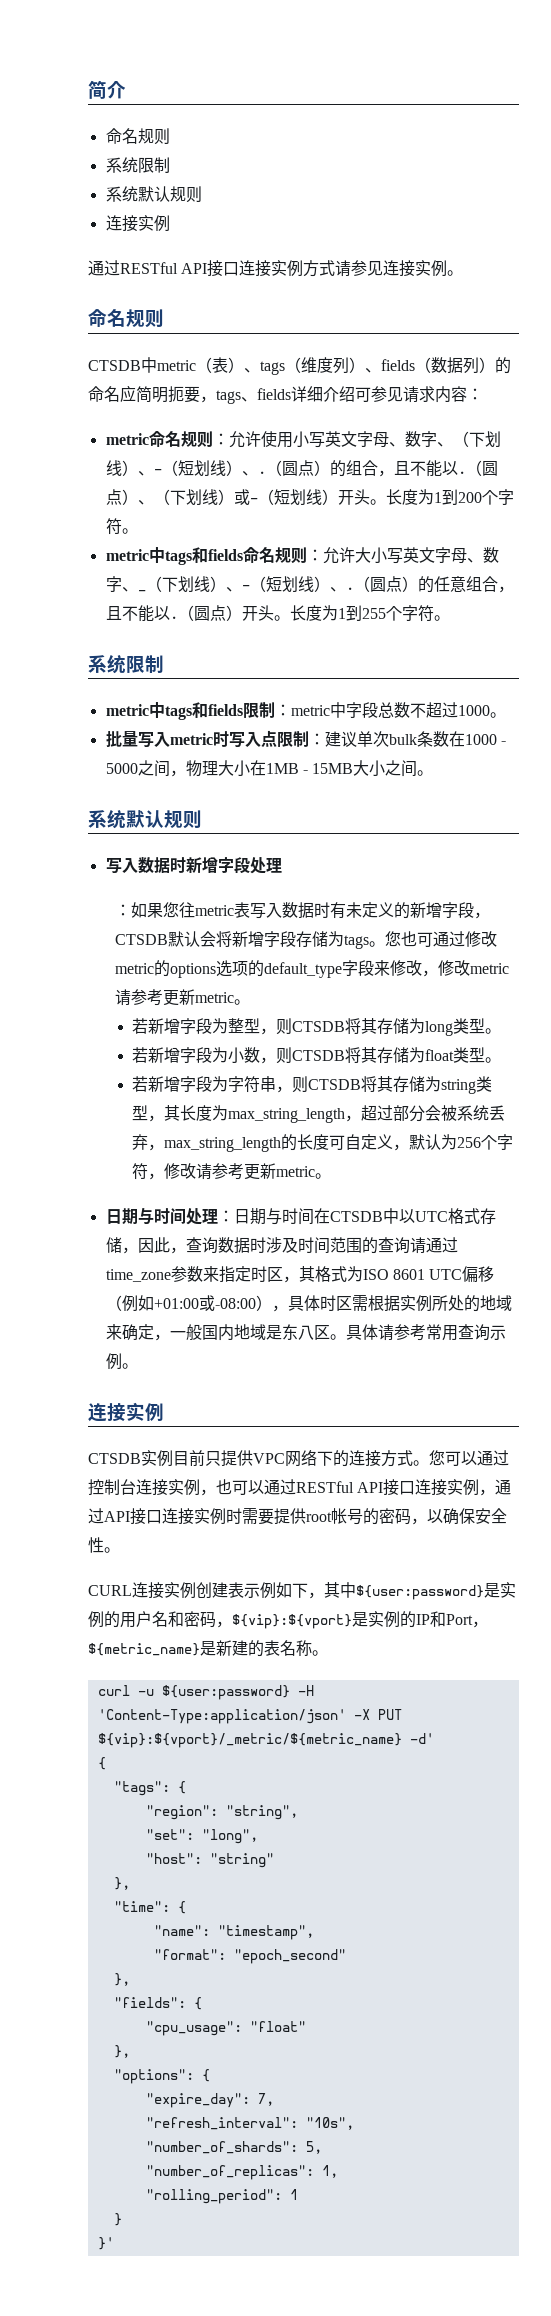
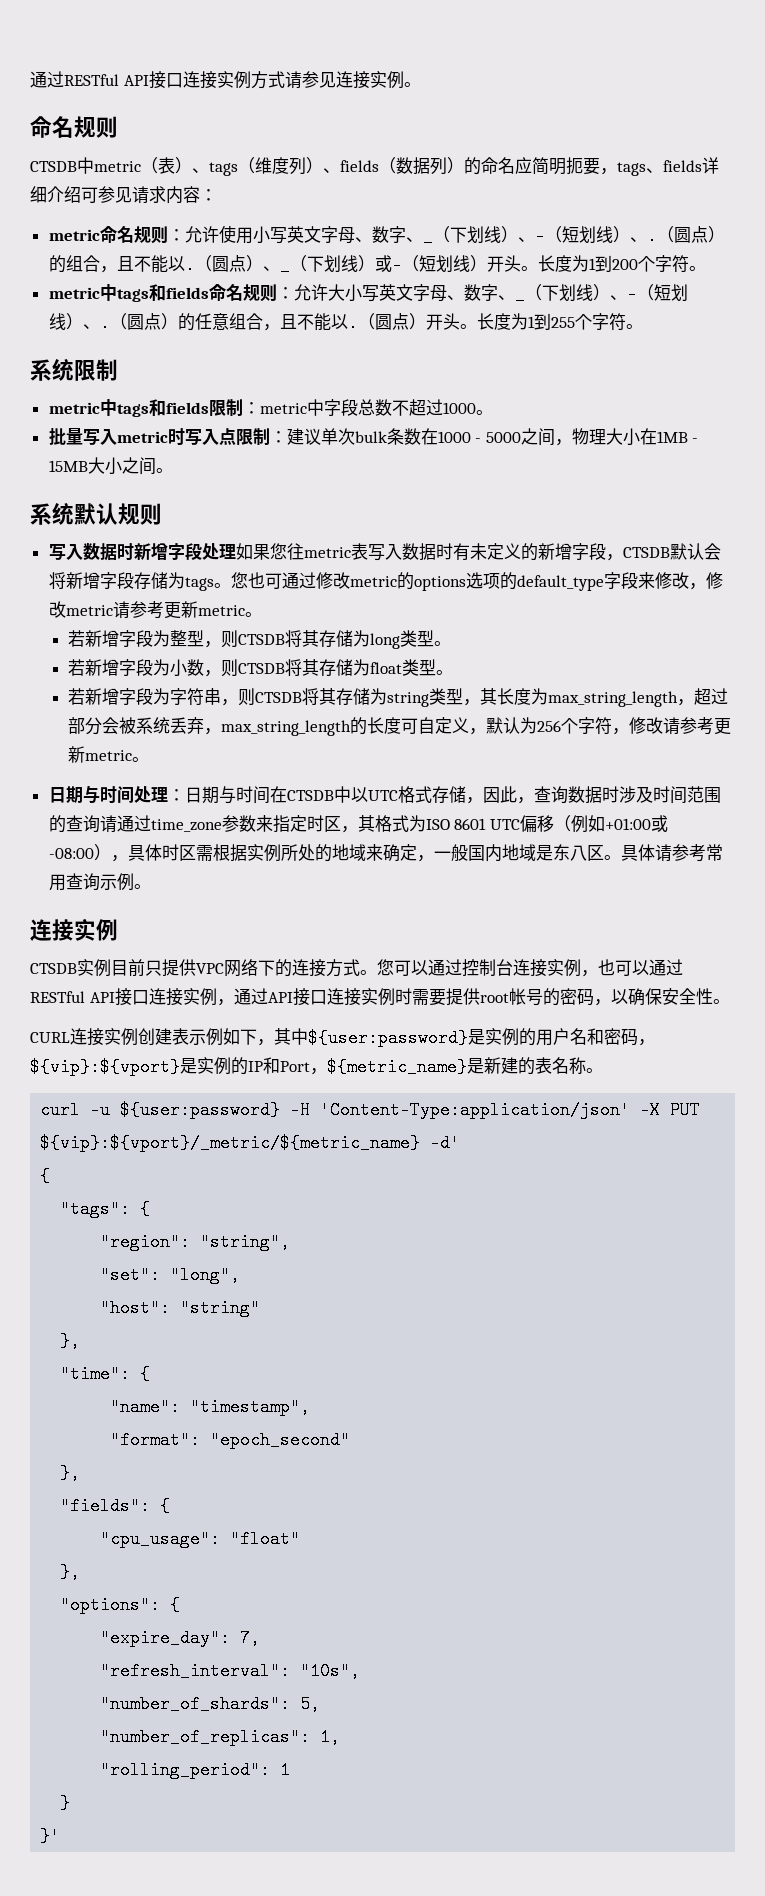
- 简介
- 命名规则
- 系统限制
- 系统默认规则
- 连接实例
- metric命名规则：允许使用小写英文字母、数字、（下划线）、-（短划线）、.
+ metric命名规则：允许使用小写英文字母、数字、_（下划线）、-（短划线）、.
- （圆点）、（下划线）或-（短划线）开头。
+ （圆点）、_（下划线）或-（短划线）开头。
- 写入数据时新增字段处理
- ：如果您往metric表写入数据时有未定义的新增字段，CTSDB默认会将新增字段存储为tags。
+ 写入数据时新增字段处理如果您往metric表写入数据时有未定义的新增字段，CTSDB默认会将新增字段存储为tags。

